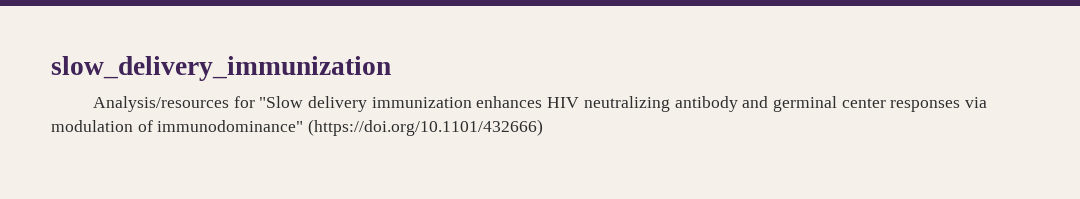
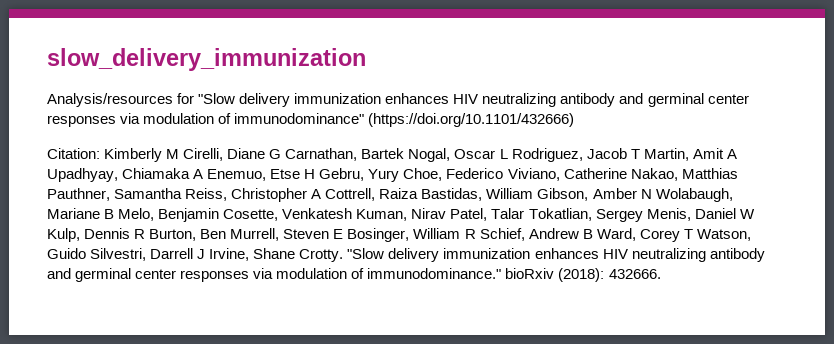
+ Citation: Kimberly M Cirelli, Diane G Carnathan, Bartek Nogal, Oscar L Rodriguez, Jacob T Martin, Amit A Upadhyay, Chiamaka A Enemuo, Etse H Gebru, Yury Choe, Federico Viviano, Catherine Nakao, Matthias Pauthner, Samantha Reiss, Christopher A Cottrell, Raiza Bastidas, William Gibson, Amber N Wolabaugh, Mariane B Melo, Benjamin Cosette, Venkatesh Kuman, Nirav Patel, Talar Tokatlian, Sergey Menis, Daniel W Kulp, Dennis R Burton, Ben Murrell, Steven E Bosinger, William R Schief, Andrew B Ward, Corey T Watson, Guido Silvestri, Darrell J Irvine, Shane Crotty. "Slow delivery immunization enhances HIV neutralizing antibody and germinal center responses via modulation of immunodominance." bioRxiv (2018): 432666.

